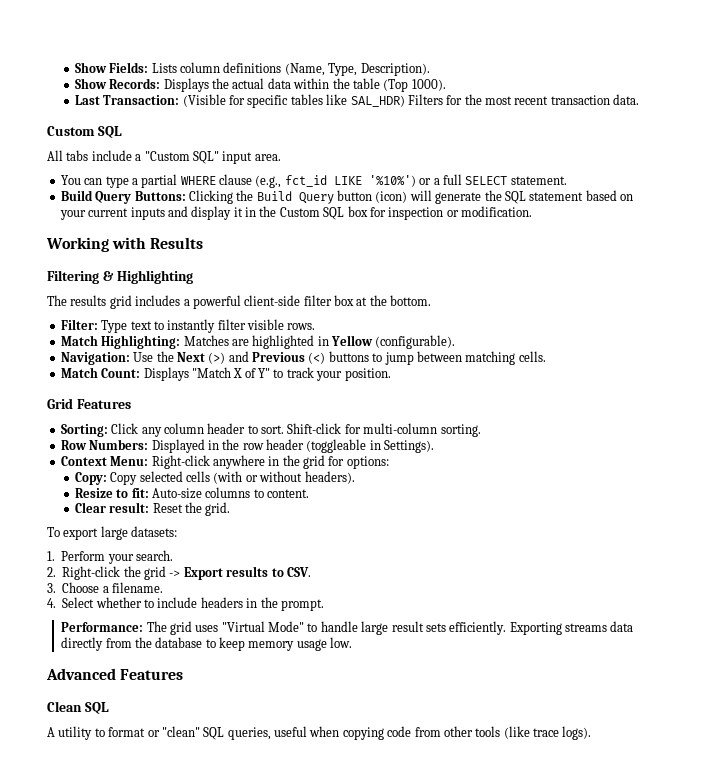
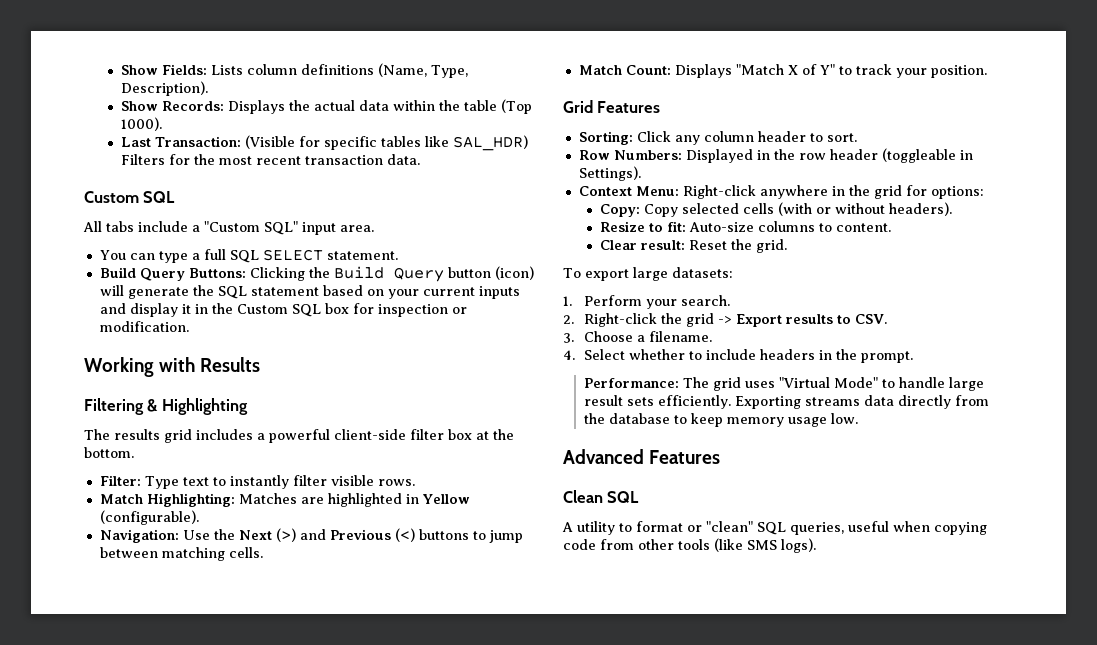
- You can type a partial WHERE clause (e.g., fct_id LIKE '%10%') or a full SELECT statement.
+ You can type a full SQL SELECT statement.
- Shift-click for multi-column sorting.
- A utility to format or "clean" SQL queries, useful when copying code from other tools (like trace logs).
+ A utility to format or "clean" SQL queries, useful when copying code from other tools (like SMS logs).

